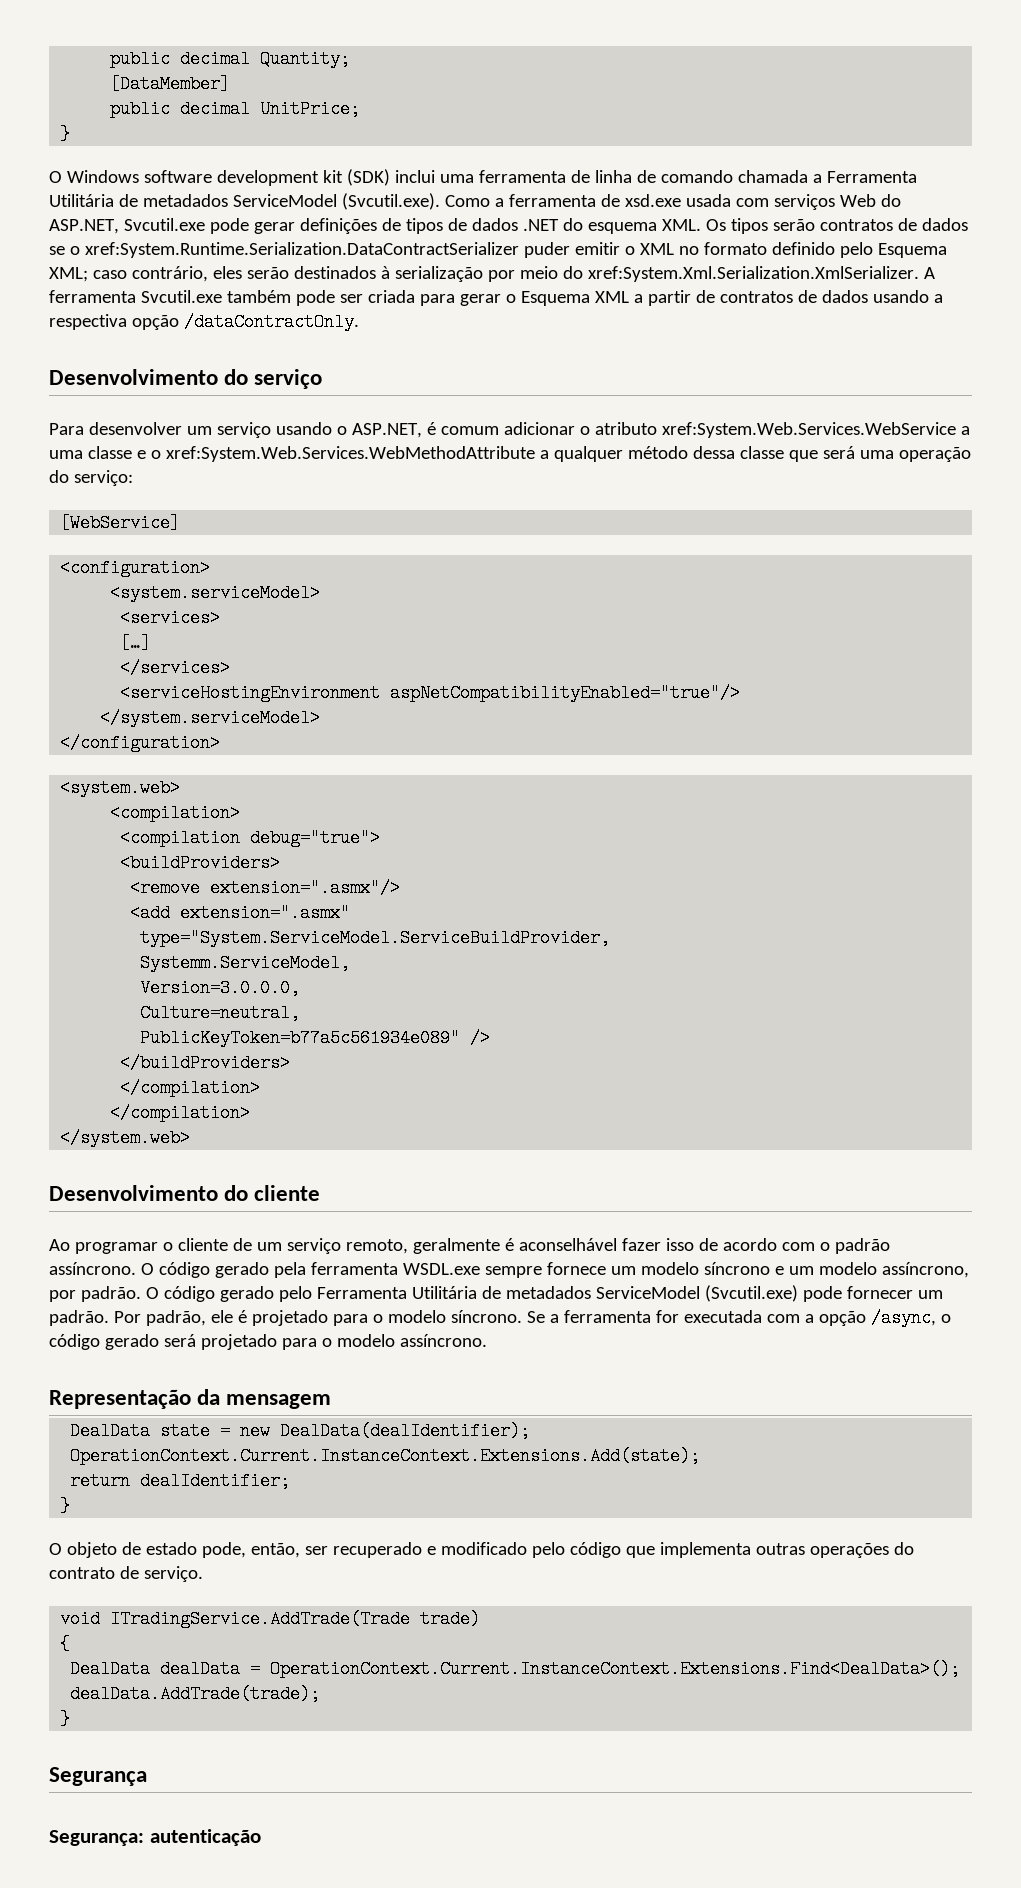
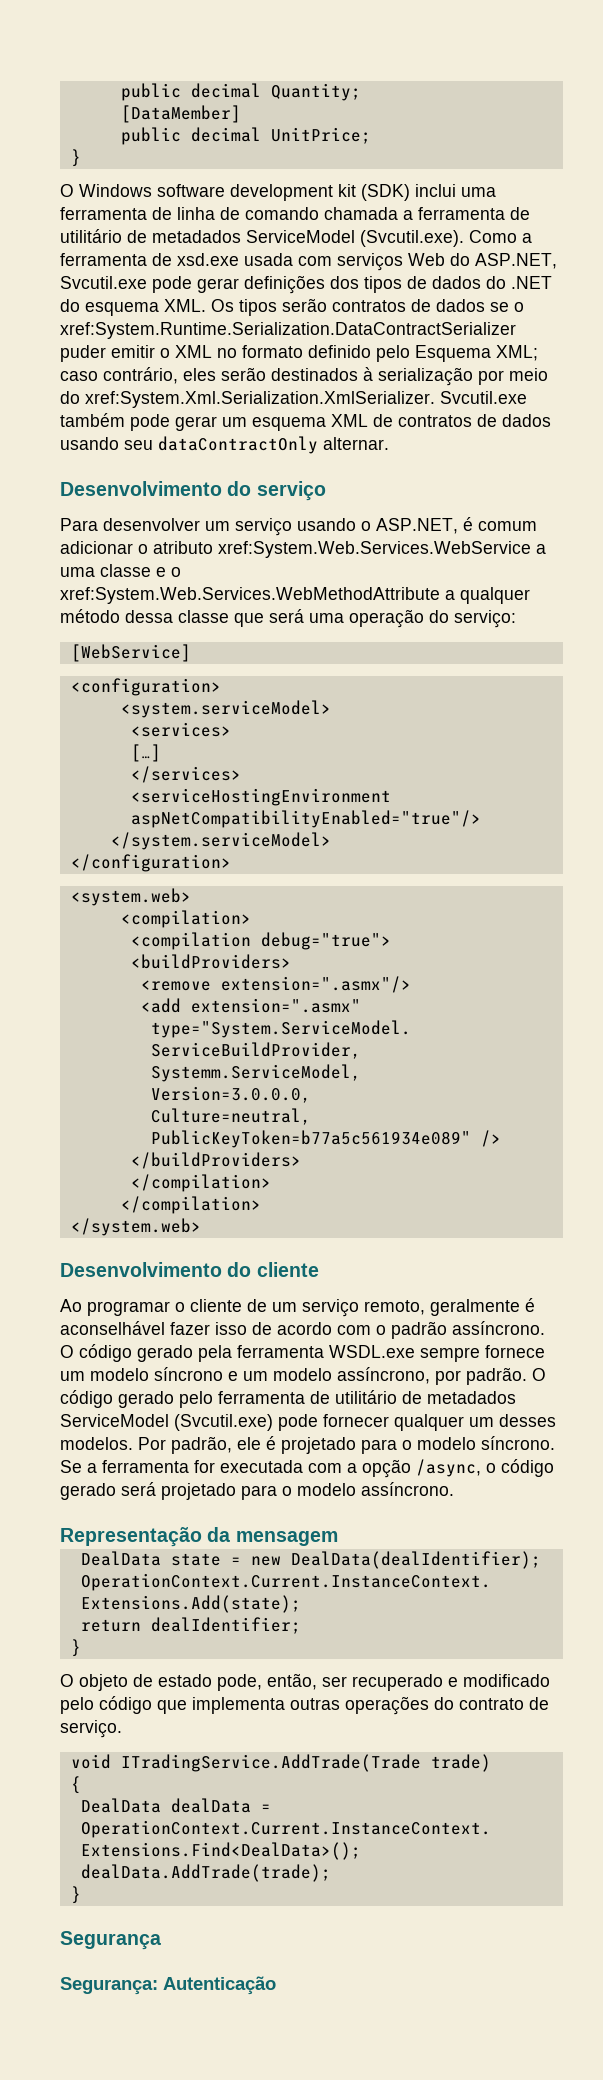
- O Windows software development kit (SDK) inclui uma ferramenta de linha de comando chamada a Ferramenta Utilitária de metadados ServiceModel (Svcutil.exe). Como a ferramenta de xsd.exe usada com serviços Web do ASP.NET, Svcutil.exe pode gerar definições de tipos de dados .NET do esquema XML. Os tipos serão contratos de dados se o xref:System.Runtime.Serialization.DataContractSerializer puder emitir o XML no formato definido pelo Esquema XML;
+ O Windows software development kit (SDK) inclui uma ferramenta de linha de comando chamada a ferramenta de utilitário de metadados ServiceModel (Svcutil.exe). Como a ferramenta de xsd.exe usada com serviços Web do ASP.NET, Svcutil.exe pode gerar definições dos tipos de dados do .NET do esquema XML. Os tipos serão contratos de dados se o xref:System.Runtime.Serialization.DataContractSerializer puder emitir o XML no formato definido pelo Esquema XML;
- caso contrário, eles serão destinados à serialização por meio do xref:System.Xml.Serialization.XmlSerializer. A ferramenta Svcutil.exe também pode ser criada para gerar o Esquema XML a partir de contratos de dados usando a respectiva opção /dataContractOnly.
+ caso contrário, eles serão destinados à serialização por meio do xref:System.Xml.Serialization.XmlSerializer. Svcutil.exe também pode gerar um esquema XML de contratos de dados usando seu dataContractOnly alternar.
- O código gerado pelo Ferramenta Utilitária de metadados ServiceModel (Svcutil.exe) pode fornecer um padrão.
+ O código gerado pelo ferramenta de utilitário de metadados ServiceModel (Svcutil.exe) pode fornecer qualquer um desses modelos.
- Segurança: autenticação
+ Segurança: Autenticação

